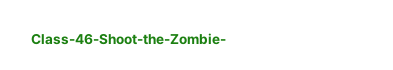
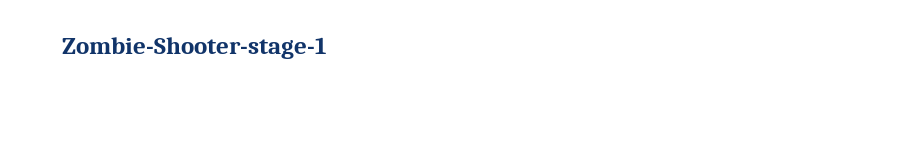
- Class-46-Shoot-the-Zombie-
+ Zombie-Shooter-stage-1

